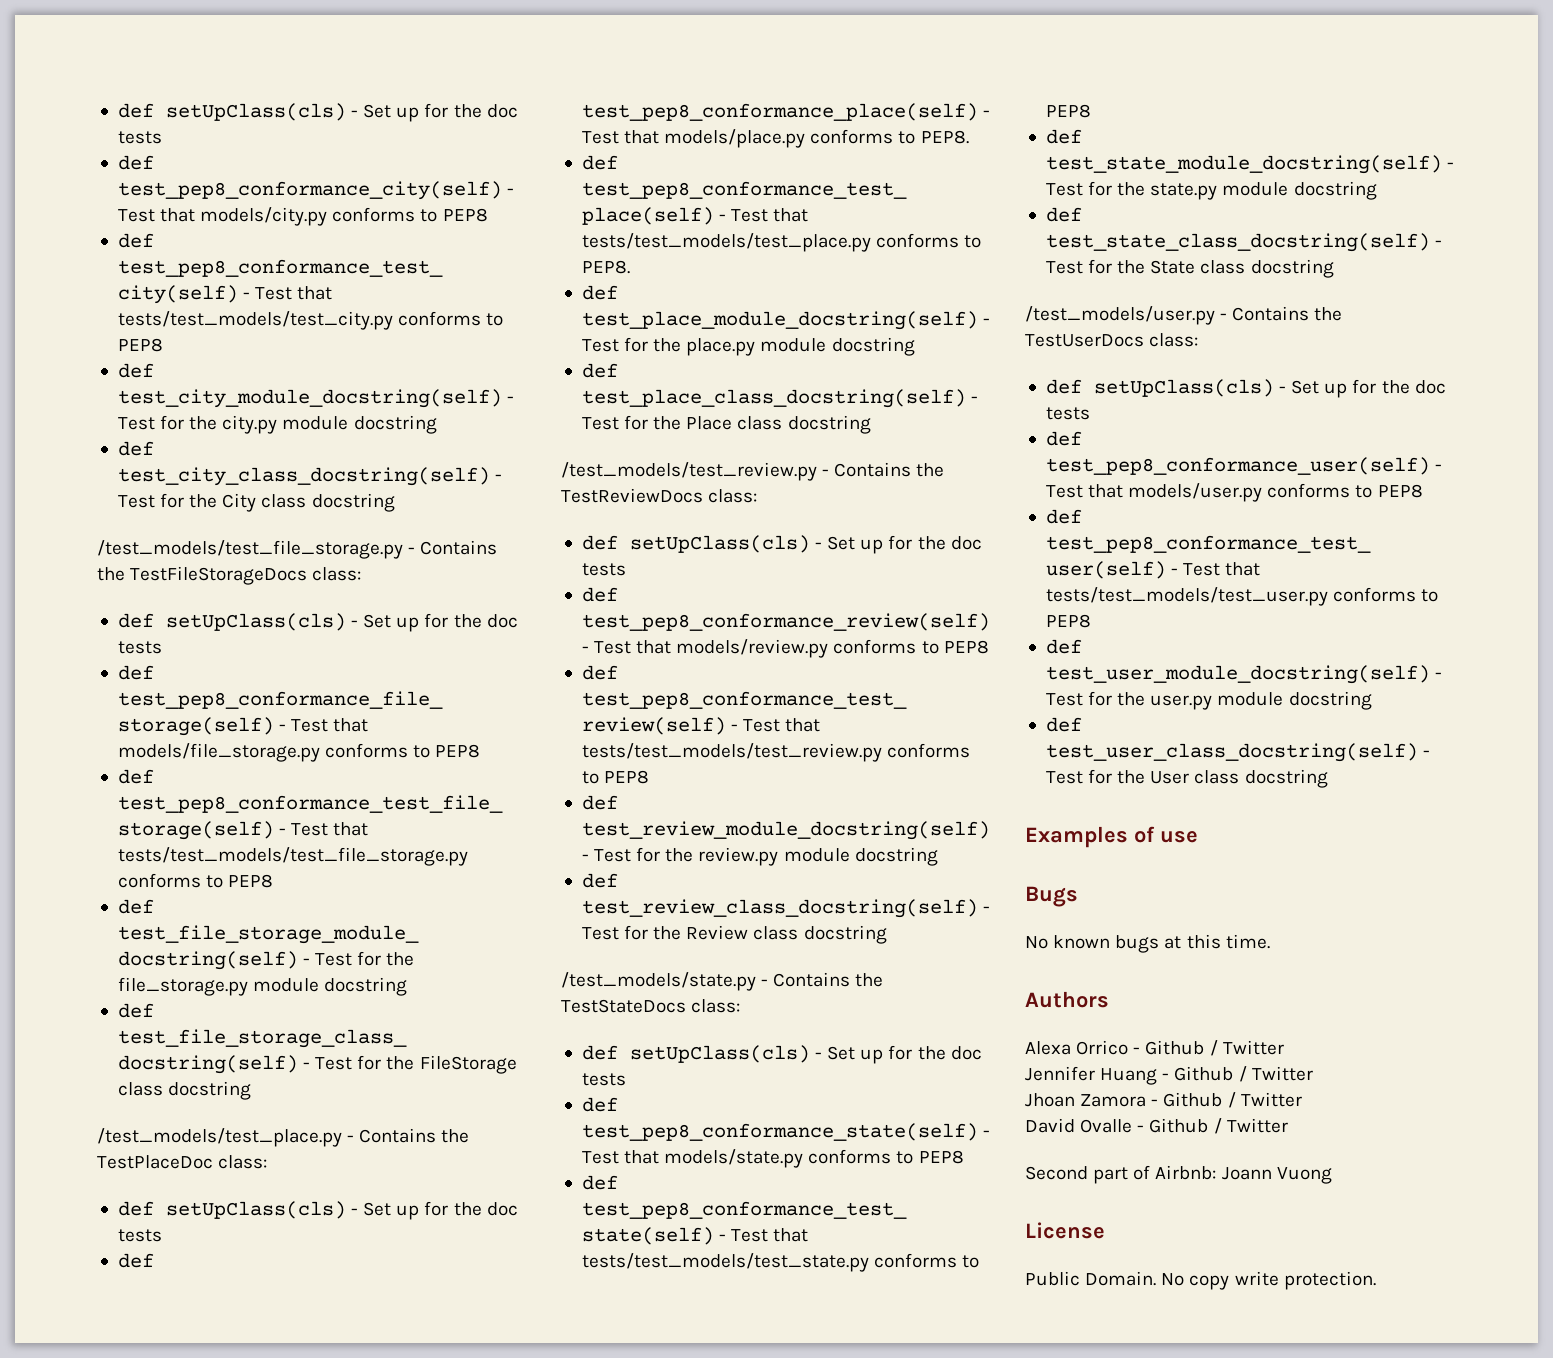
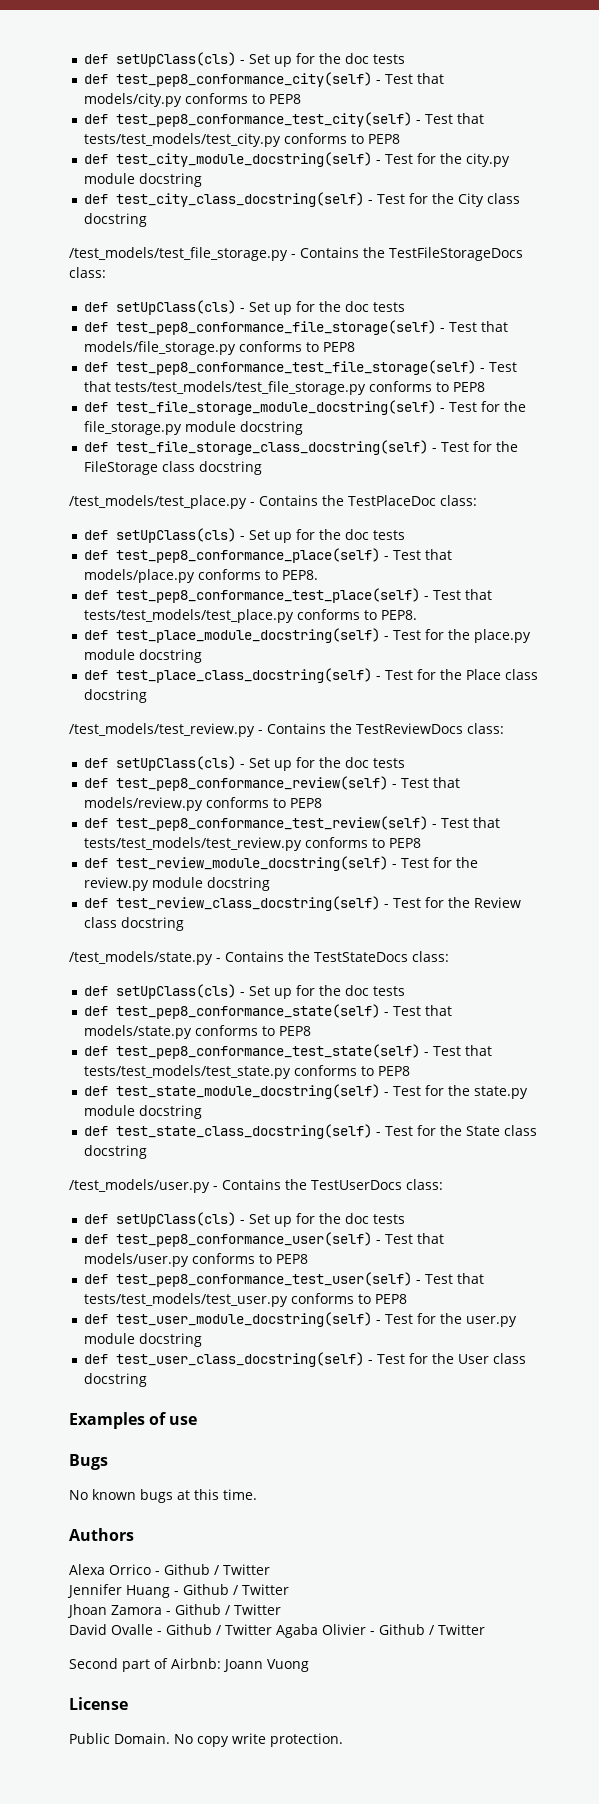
- David Ovalle - Github / Twitter
+ David Ovalle - Github / Twitter Agaba Olivier - Github / Twitter

